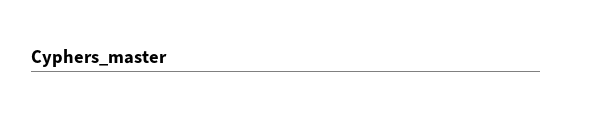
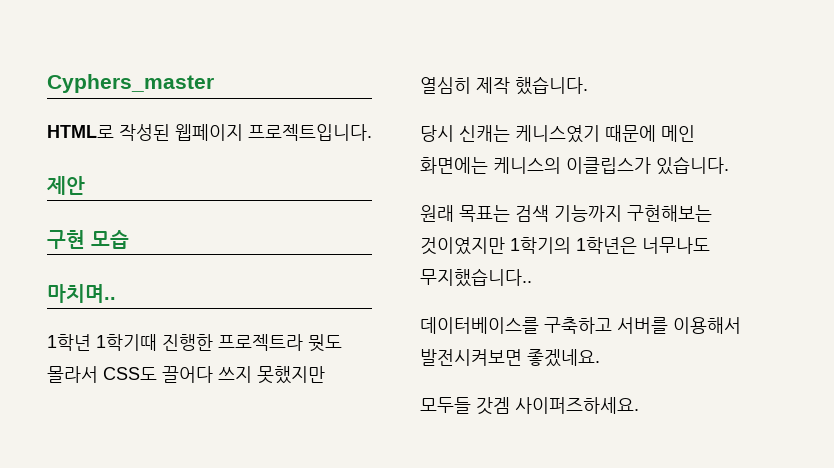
+ HTML로 작성된 웹페이지 프로젝트입니다.
+ 제안
+ 구현 모습
+ 마치며..
+ 1학년 1학기때 진행한 프로젝트라 뭣도 몰라서 CSS도 끌어다 쓰지 못했지만 열심히 제작 했습니다.
+ 당시 신캐는 케니스였기 때문에 메인 화면에는 케니스의 이클립스가 있습니다.
+ 원래 목표는 검색 기능까지 구현해보는 것이였지만 1학기의 1학년은 너무나도 무지했습니다..
+ 데이터베이스를 구축하고 서버를 이용해서 발전시켜보면 좋겠네요.
+ 모두들 갓겜 사이퍼즈하세요.

